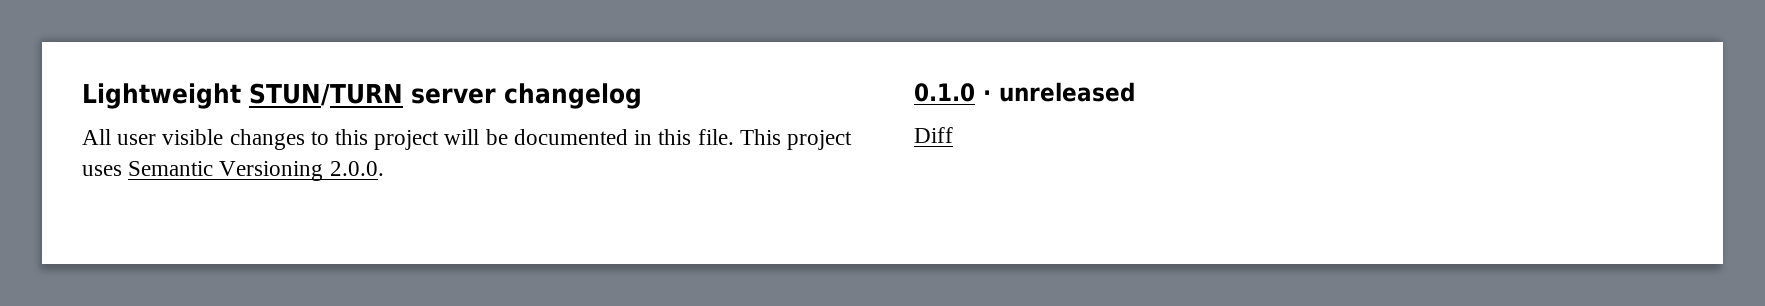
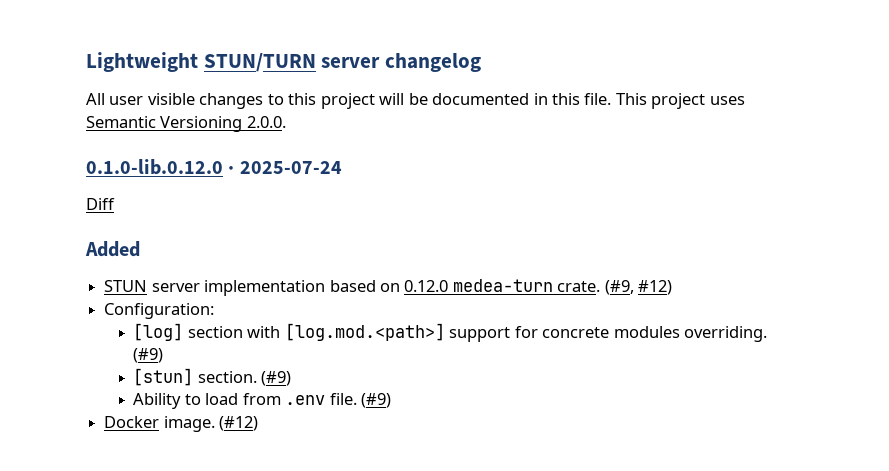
- 0.1.0 · unreleased
+ 0.1.0-lib.0.12.0 · 2025-07-24
  Diff
+ Added
+ STUN server implementation based on 0.12.0 medea-turn crate. (#9, #12)
+ Configuration:
+ [log] section with [log.mod.<path>] support for concrete modules overriding. (#9)
+ [stun] section. (#9)
+ Ability to load from .env file. (#9)
+ Docker image. (#12)

